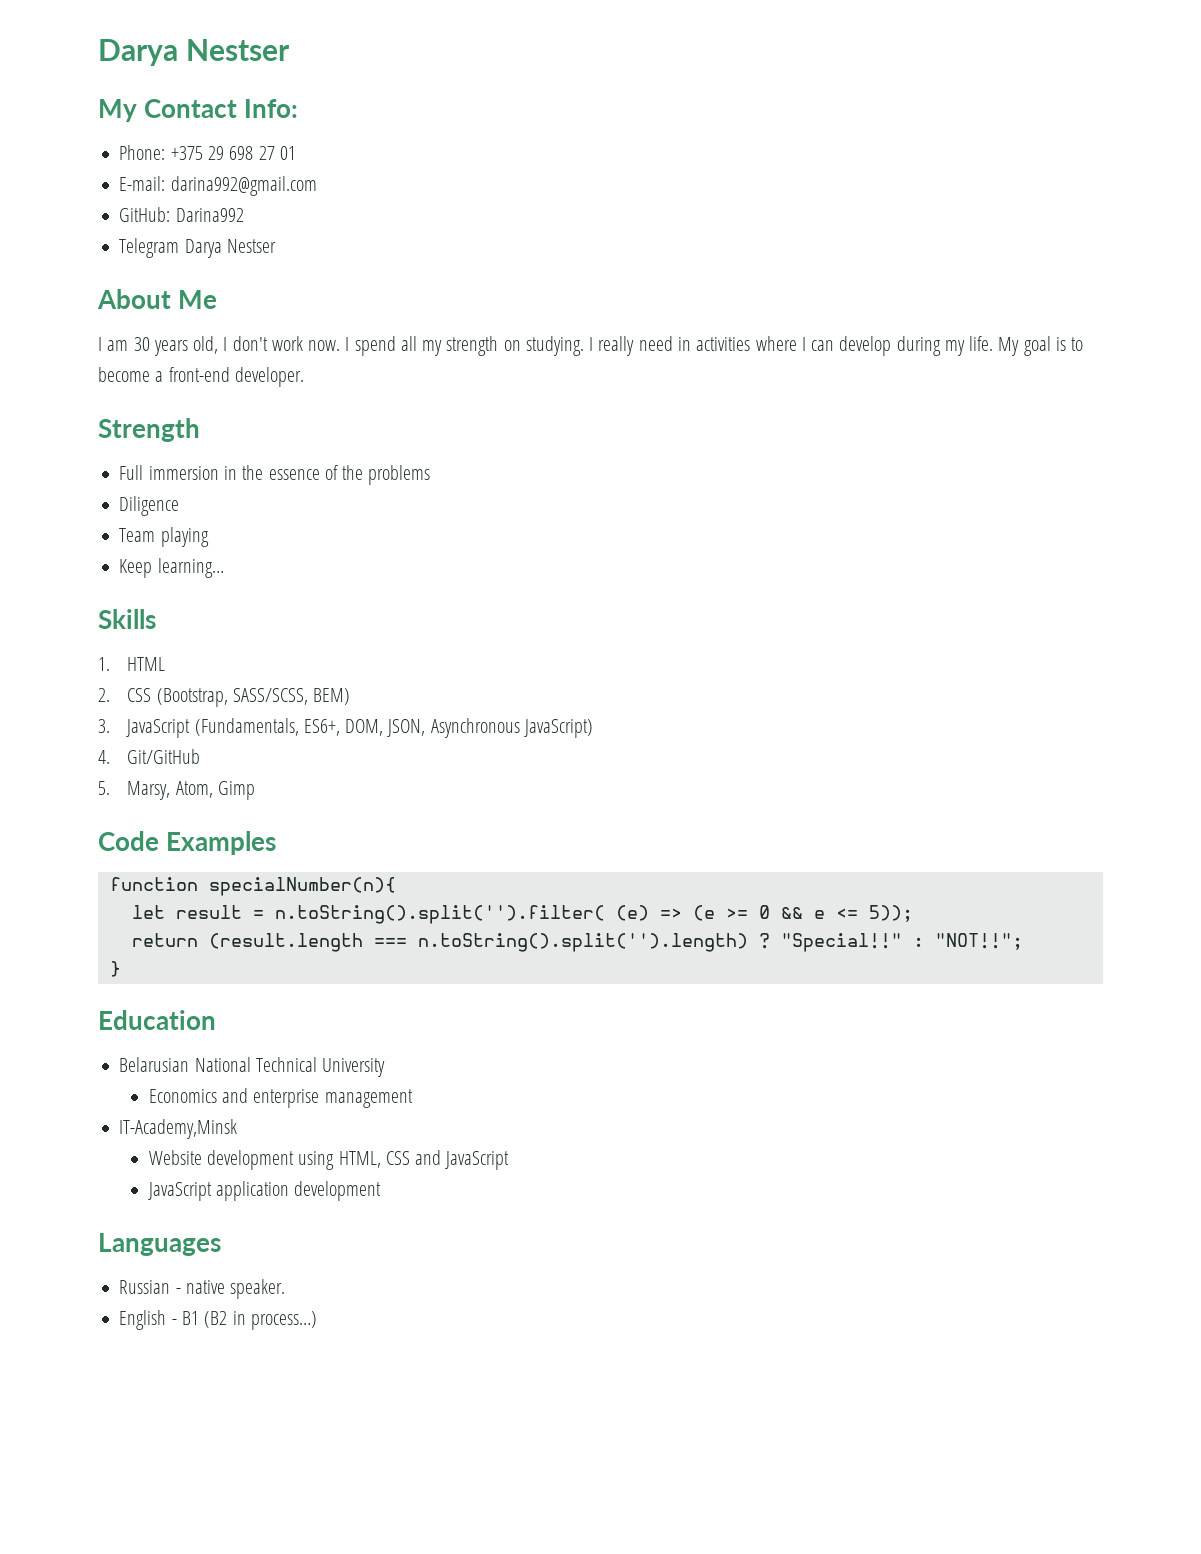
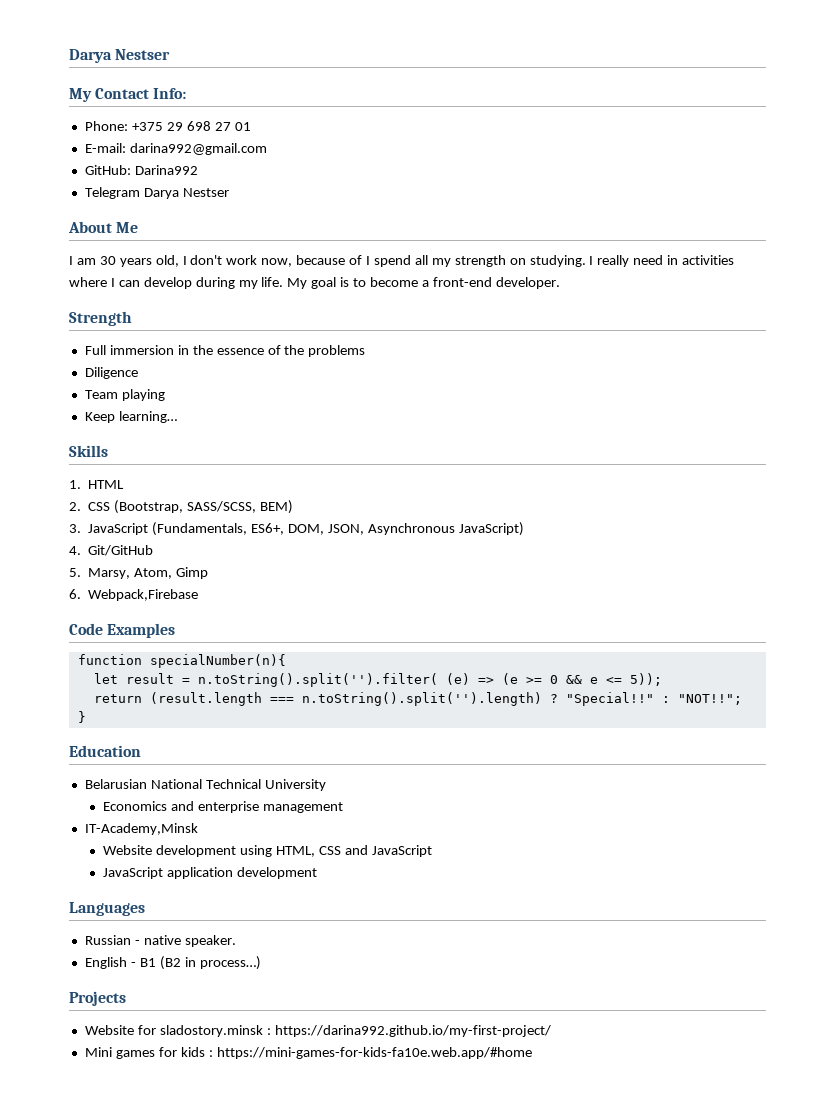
- I am 30 years old, I don't work now. I spend all my strength on studying.
+ I am 30 years old, I don't work now, because of I spend all my strength on studying.
+ 6. Webpack,Firebase
+ Projects
+ Website for sladostory.minsk : https://darina992.github.io/my-first-project/
+ Mini games for kids : https://mini-games-for-kids-fa10e.web.app/#home

